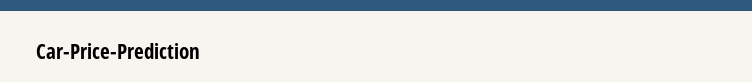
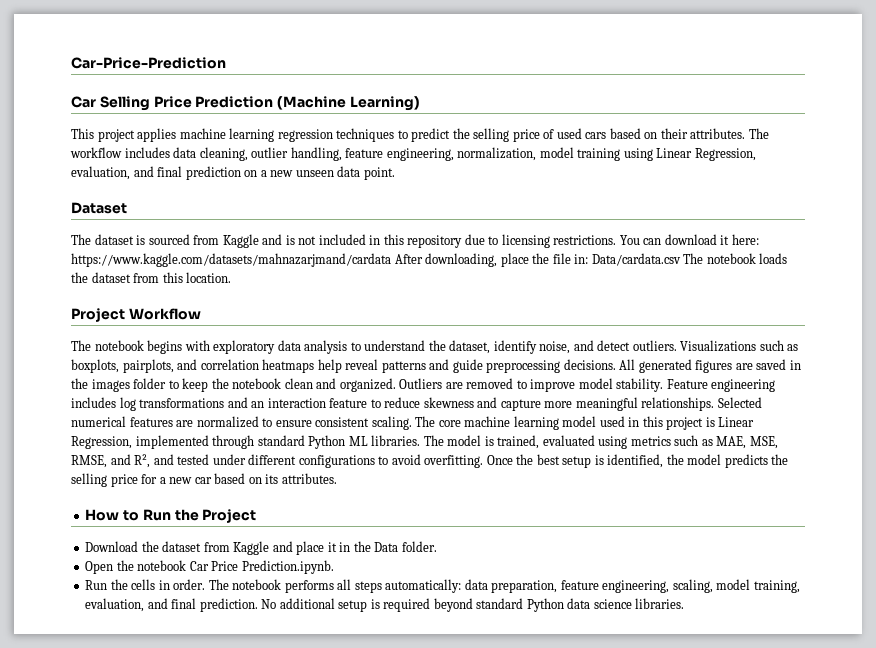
+ Car Selling Price Prediction (Machine Learning)
+ This project applies machine learning regression techniques to predict the selling price of used cars based on their attributes. The workflow includes data cleaning, outlier handling, feature engineering, normalization, model training using Linear Regression, evaluation, and final prediction on a new unseen data point.
+ Dataset
+ The dataset is sourced from Kaggle and is not included in this repository due to licensing restrictions. You can download it here: https://www.kaggle.com/datasets/mahnazarjmand/cardata After downloading, place the file in: Data/cardata.csv The notebook loads the dataset from this location.
+ Project Workflow
+ The notebook begins with exploratory data analysis to understand the dataset, identify noise, and detect outliers. Visualizations such as boxplots, pairplots, and correlation heatmaps help reveal patterns and guide preprocessing decisions. All generated figures are saved in the images folder to keep the notebook clean and organized. Outliers are removed to improve model stability. Feature engineering includes log transformations and an interaction feature to reduce skewness and capture more meaningful relationships. Selected numerical features are normalized to ensure consistent scaling. The core machine learning model used in this project is Linear Regression, implemented through standard Python ML libraries. The model is trained, evaluated using metrics such as MAE, MSE, RMSE, and R², and tested under different configurations to avoid overfitting. Once the best setup is identified, the model predicts the selling price for a new car based on its attributes.
+ How to Run the Project
+ Download the dataset from Kaggle and place it in the Data folder.
+ Open the notebook Car Price Prediction.ipynb.
+ Run the cells in order. The notebook performs all steps automatically: data preparation, feature engineering, scaling, model training, evaluation, and final prediction. No additional setup is required beyond standard Python data science libraries.

